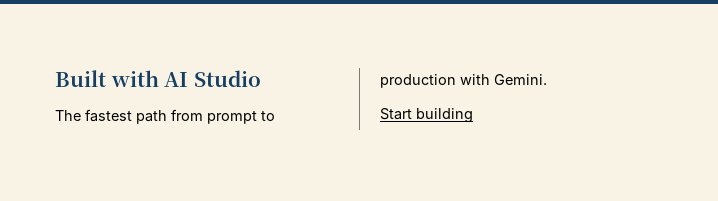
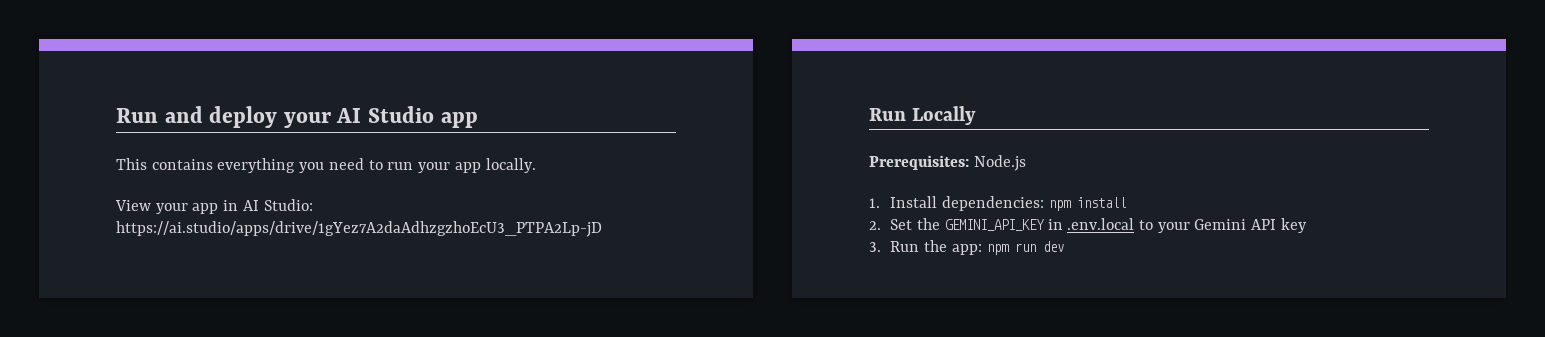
- Built with AI Studio
- The fastest path from prompt to production with Gemini.
- Start building
+ Run and deploy your AI Studio app
+ This contains everything you need to run your app locally.
+ View your app in AI Studio: https://ai.studio/apps/drive/1gYez7A2daAdhzgzhoEcU3_PTPA2Lp-jD
+ Run Locally
+ Prerequisites: Node.js
+ 1. Install dependencies: npm install
+ 2. Set the GEMINI_API_KEY in .env.local to your Gemini API key
+ 3. Run the app: npm run dev

